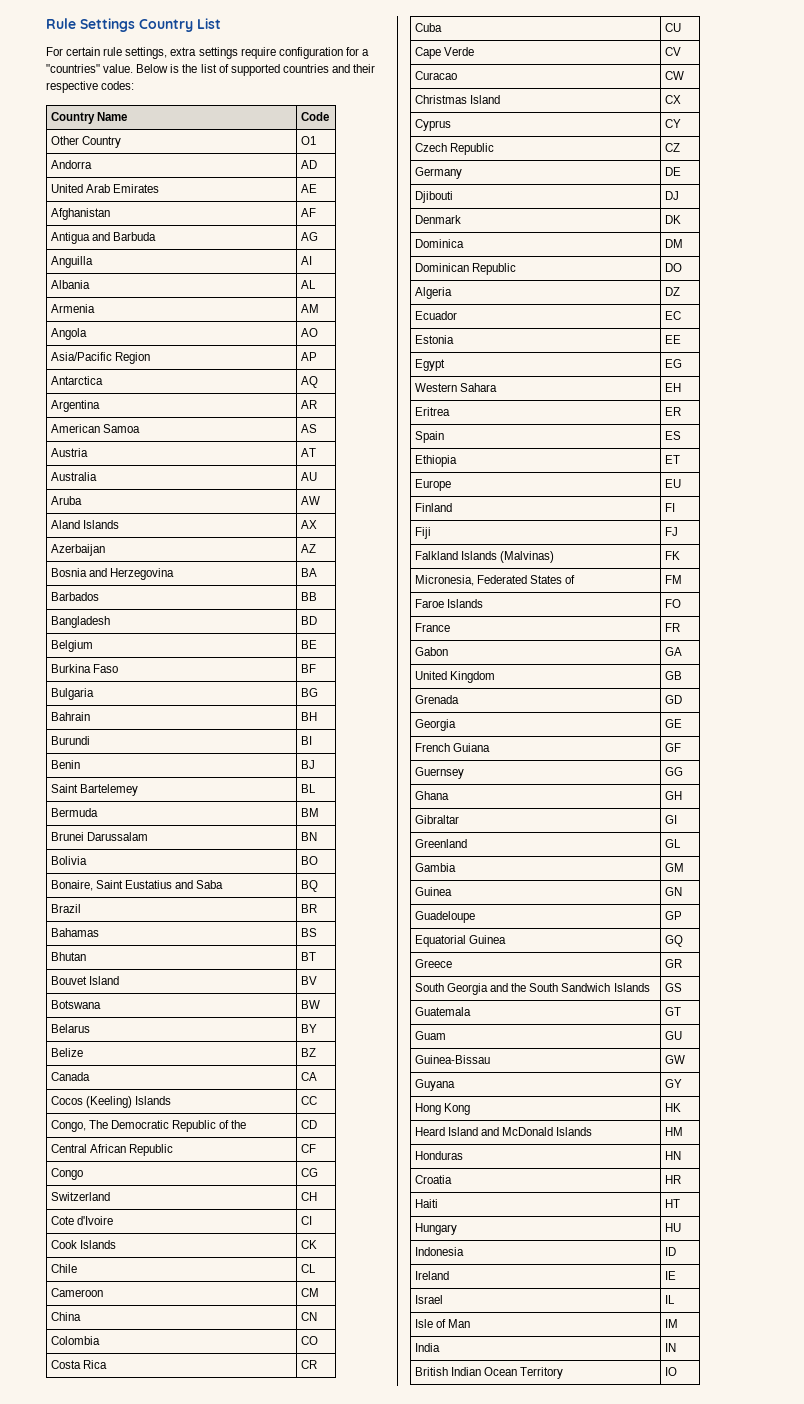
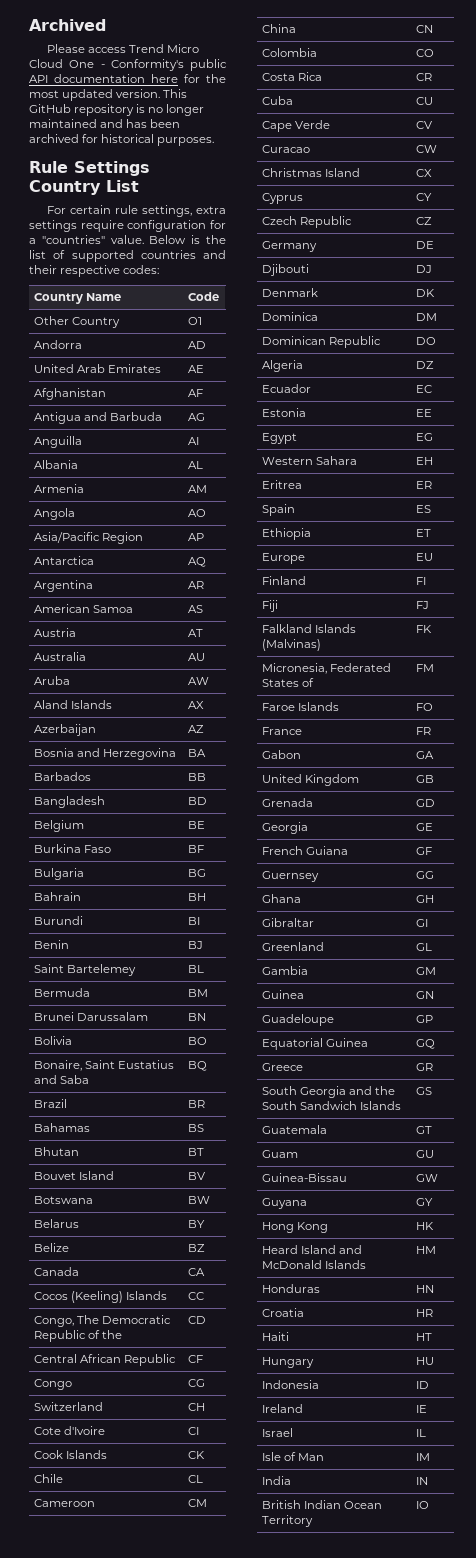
+ Archived
+ Please access Trend Micro Cloud One - Conformity's public API documentation here for the most updated version. This GitHub repository is no longer maintained and has been archived for historical purposes.

